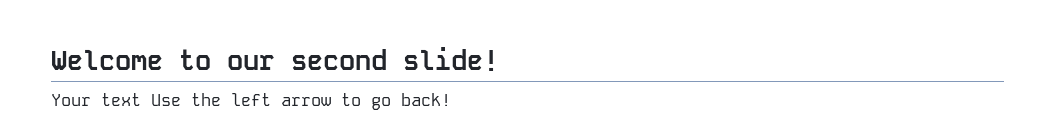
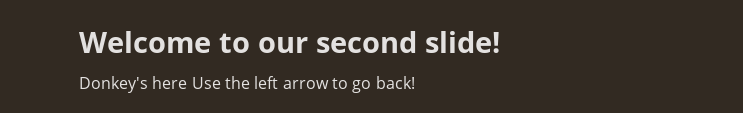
- Your text Use the left arrow to go back!
+ Donkey's here Use the left arrow to go back!

